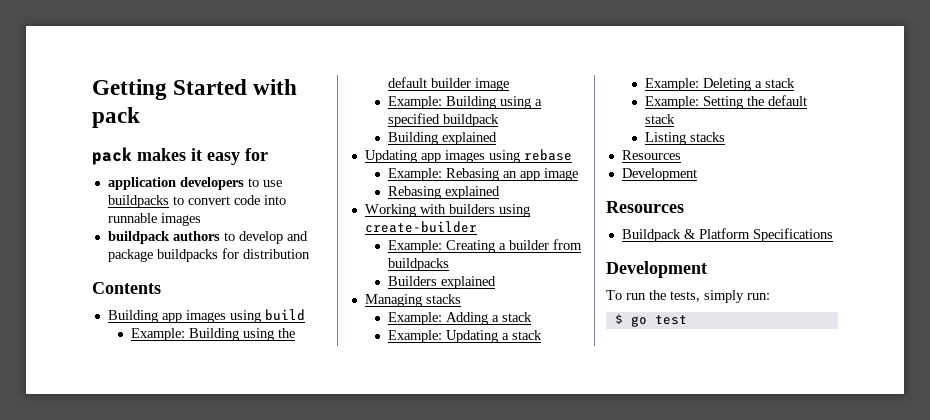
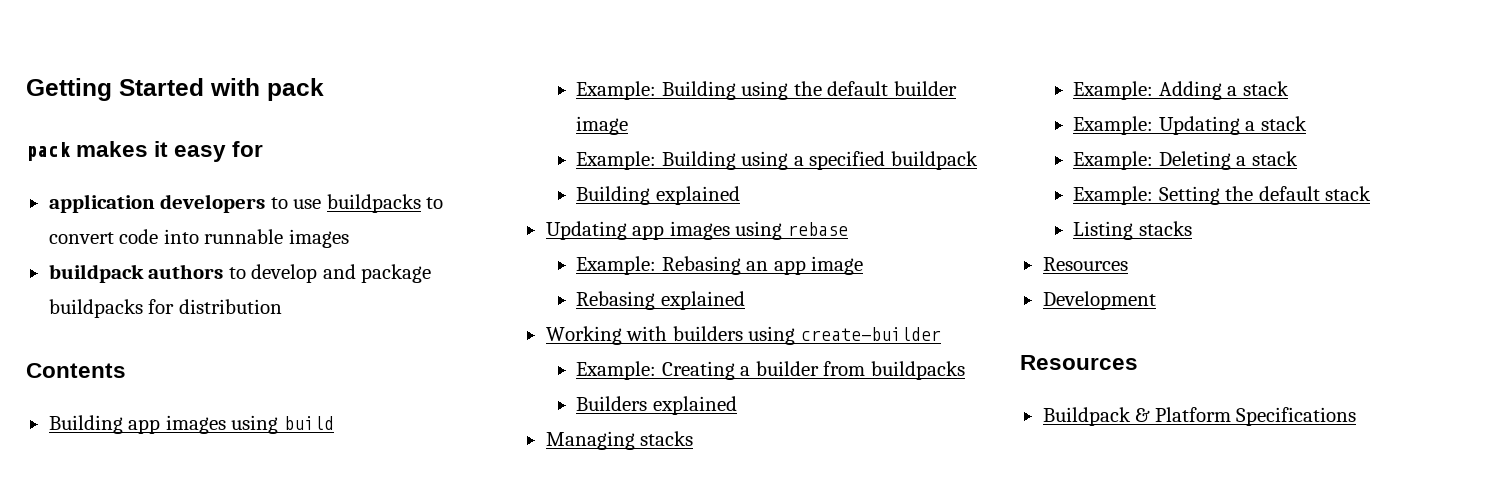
  Buildpack & Platform Specifications
- Development
- To run the tests, simply run:
- $ go test

